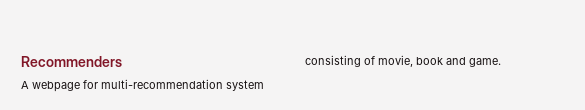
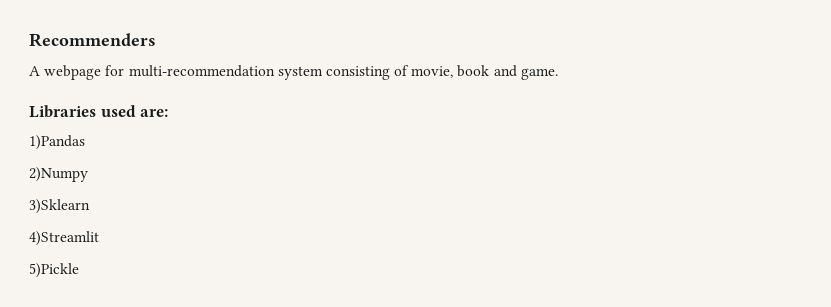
+ Libraries used are:
+ 1)Pandas
+ 2)Numpy
+ 3)Sklearn
+ 4)Streamlit
+ 5)Pickle

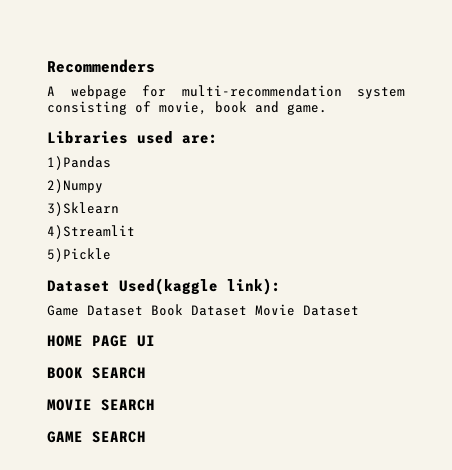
+ Dataset Used(kaggle link):
+ Game Dataset Book Dataset Movie Dataset
+ HOME PAGE UI
+ BOOK SEARCH
+ MOVIE SEARCH
+ GAME SEARCH

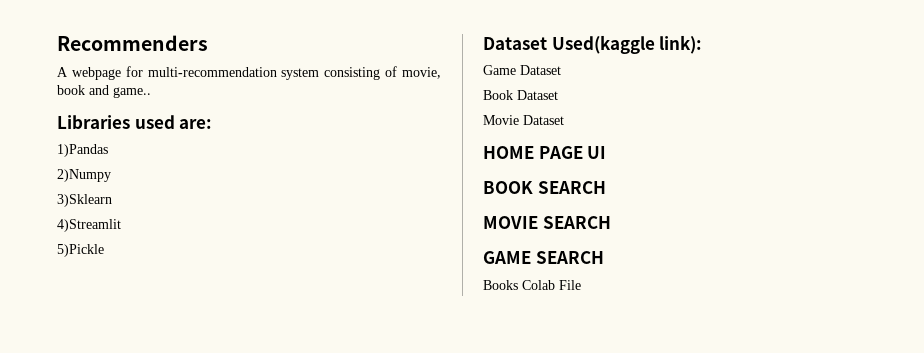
- A webpage for multi-recommendation system consisting of movie, book and game.
+ A webpage for multi-recommendation system consisting of movie, book and game..
- Game Dataset Book Dataset Movie Dataset
+ Game Dataset
+ Book Dataset
+ Movie Dataset
+ Books Colab File

